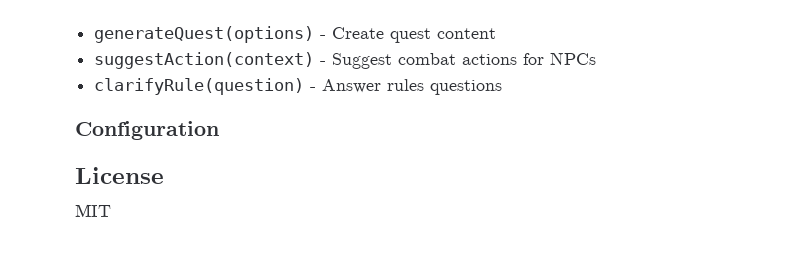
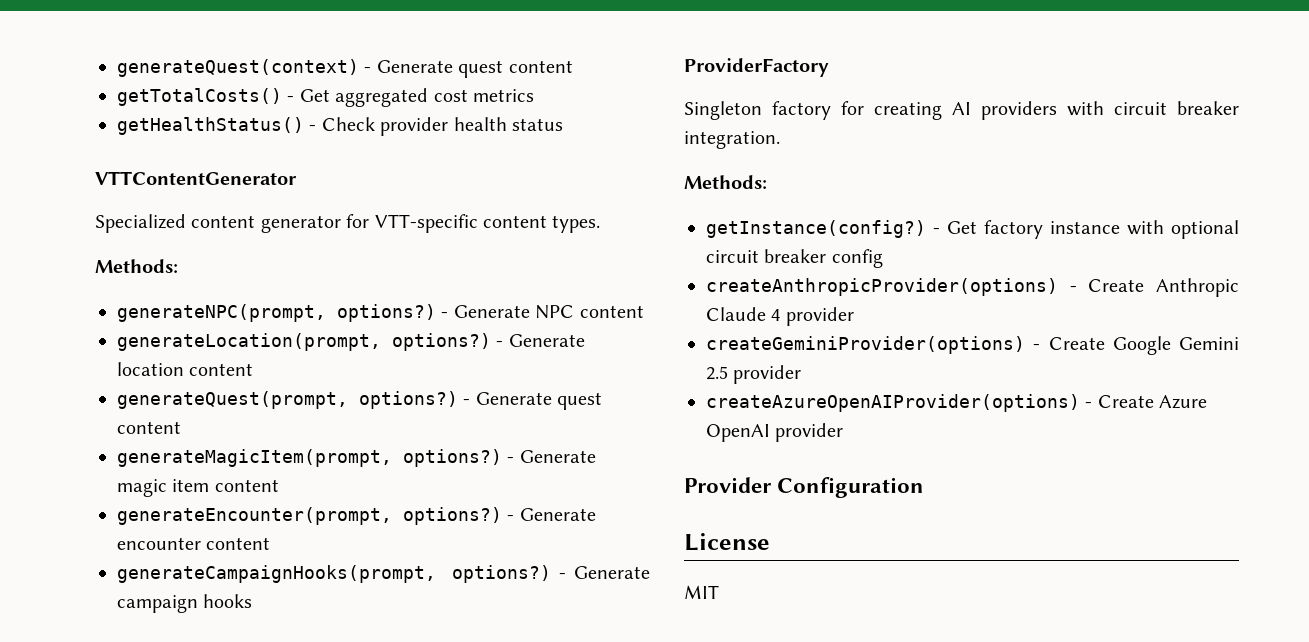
- generateQuest(options) - Create quest content
- suggestAction(context) - Suggest combat actions for NPCs
- clarifyRule(question) - Answer rules questions
- Configuration
+ generateQuest(context) - Generate quest content
+ getTotalCosts() - Get aggregated cost metrics
+ getHealthStatus() - Check provider health status
+ VTTContentGenerator
+ Specialized content generator for VTT-specific content types.
+ Methods:
+ generateNPC(prompt, options?) - Generate NPC content
+ generateLocation(prompt, options?) - Generate location content
+ generateQuest(prompt, options?) - Generate quest content
+ generateMagicItem(prompt, options?) - Generate magic item content
+ generateEncounter(prompt, options?) - Generate encounter content
+ generateCampaignHooks(prompt, options?) - Generate campaign hooks
+ ProviderFactory
+ Singleton factory for creating AI providers with circuit breaker integration.
+ Methods:
+ getInstance(config?) - Get factory instance with optional circuit breaker config
+ createAnthropicProvider(options) - Create Anthropic Claude 4 provider
+ createGeminiProvider(options) - Create Google Gemini 2.5 provider
+ createAzureOpenAIProvider(options) - Create Azure OpenAI provider
+ Provider Configuration

